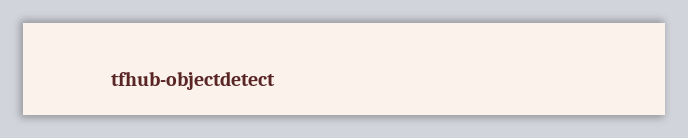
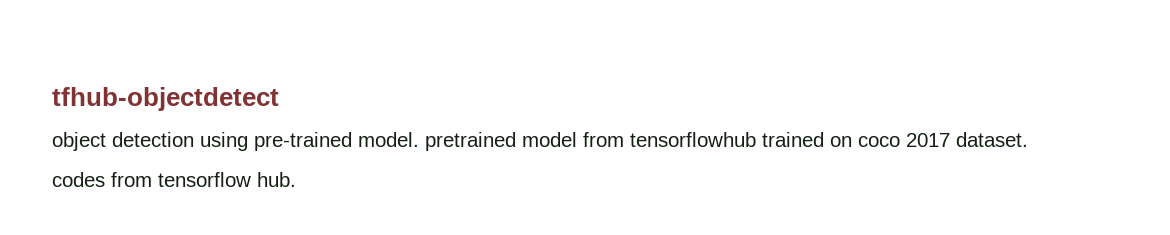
+ object detection using pre-trained model. pretrained model from tensorflowhub trained on coco 2017 dataset.
+ codes from tensorflow hub.

